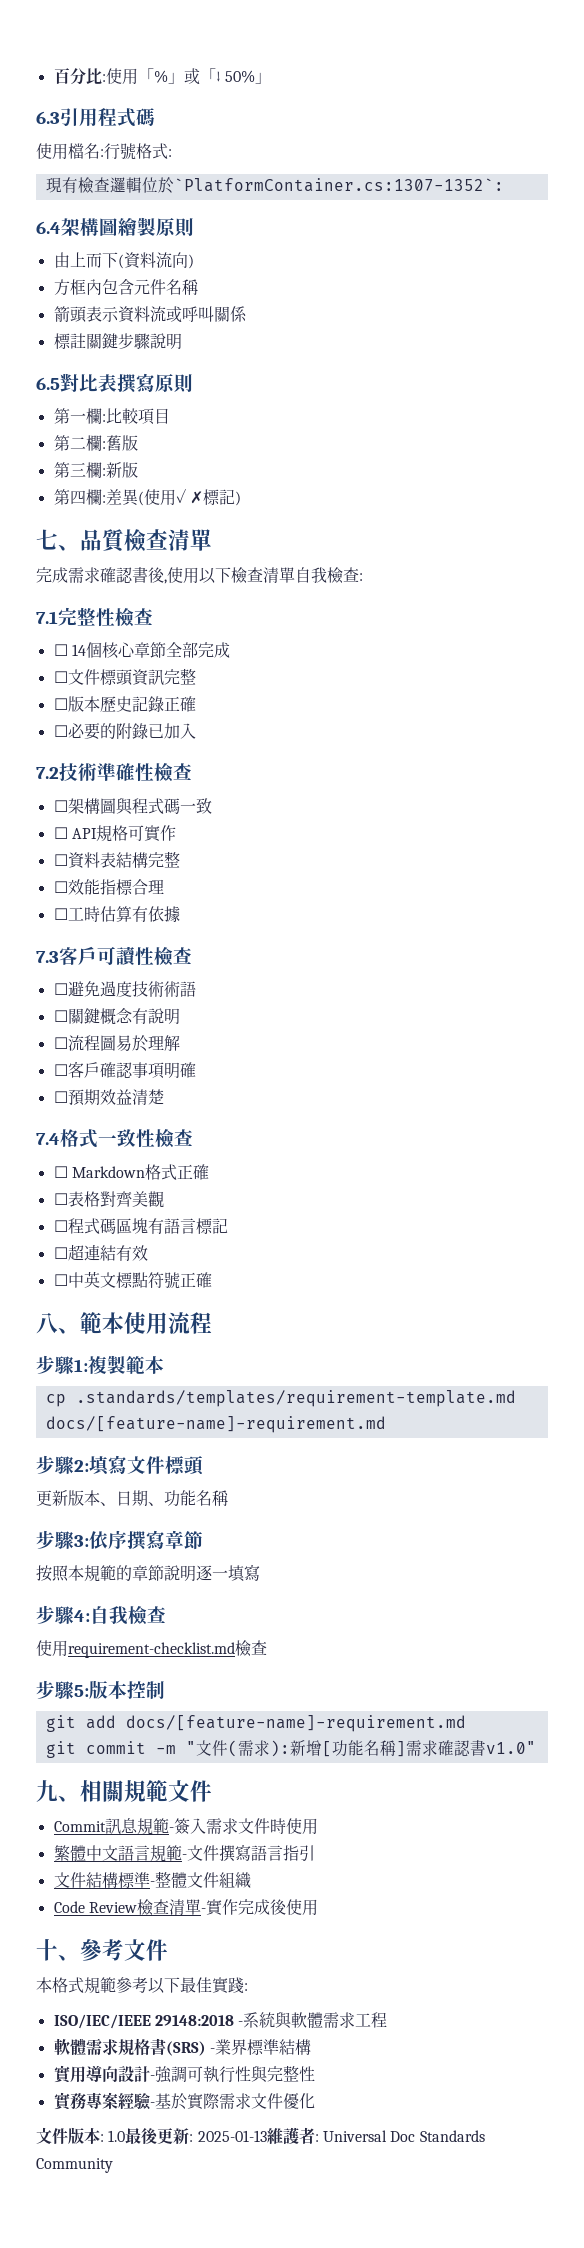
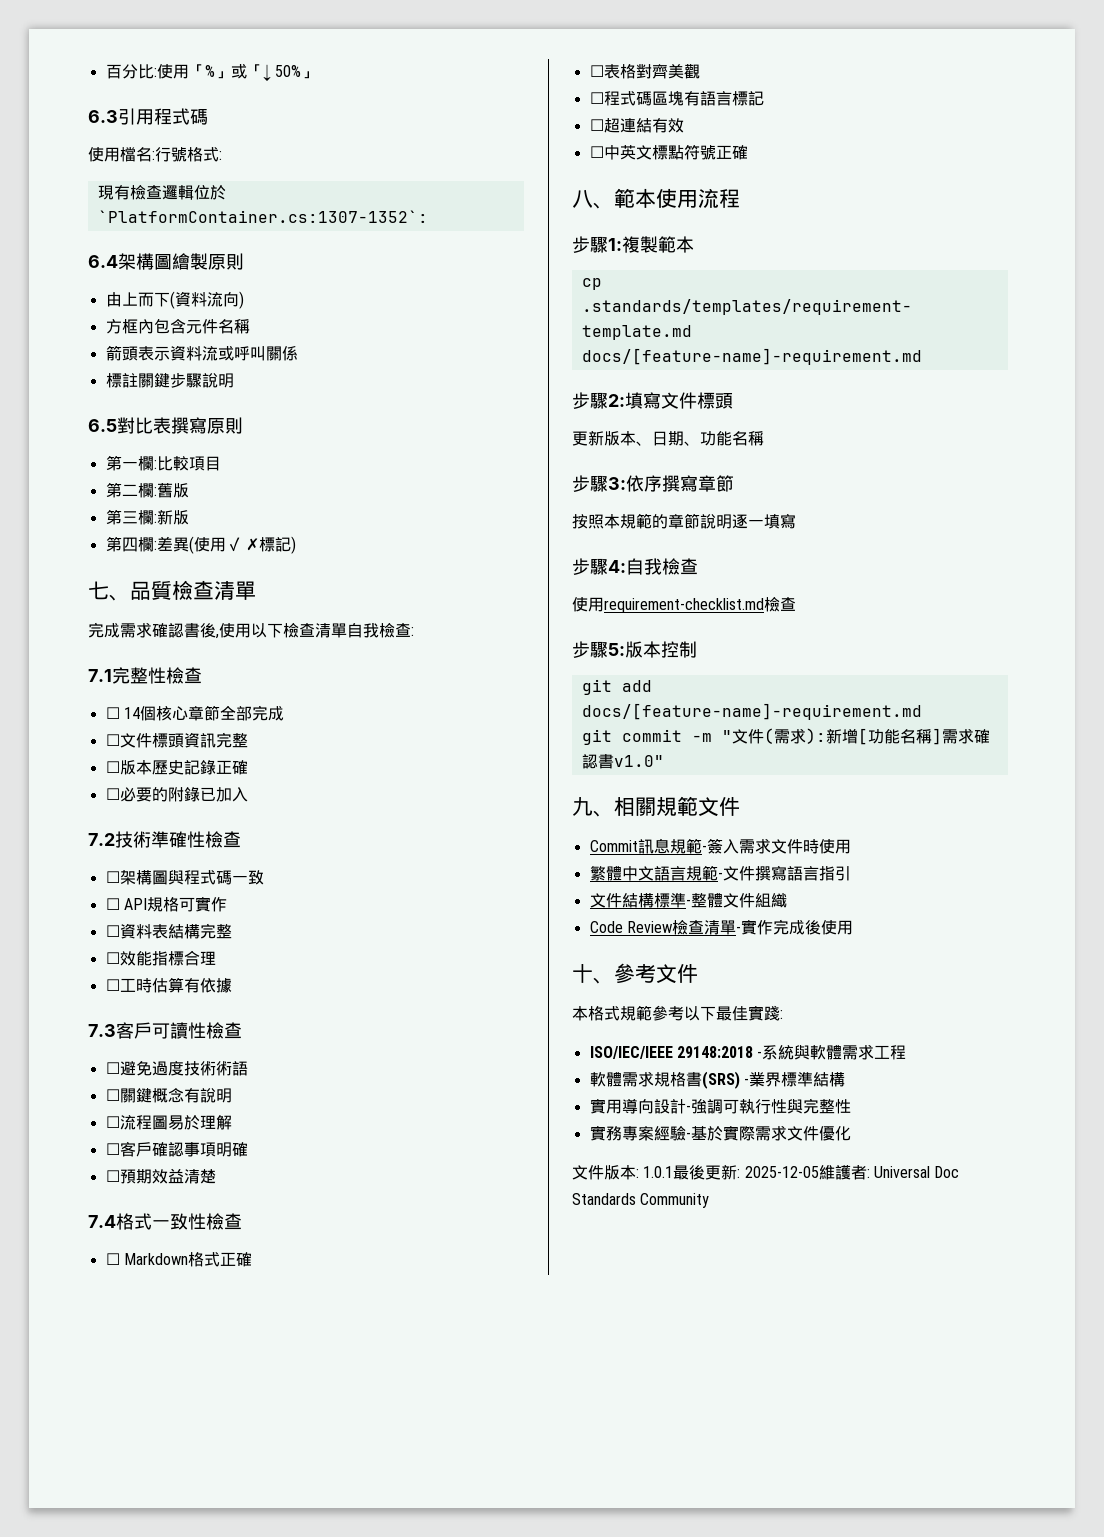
- 文件版本: 1.0最後更新: 2025-01-13維護者: Universal Doc Standards Community
+ 文件版本: 1.0.1最後更新: 2025-12-05維護者: Universal Doc Standards Community

